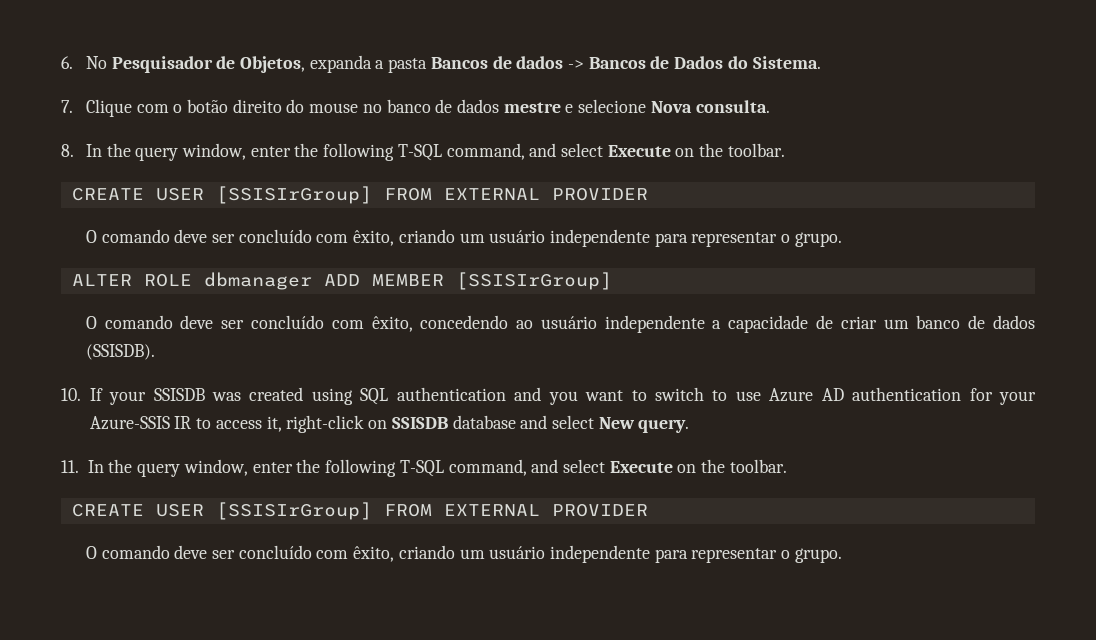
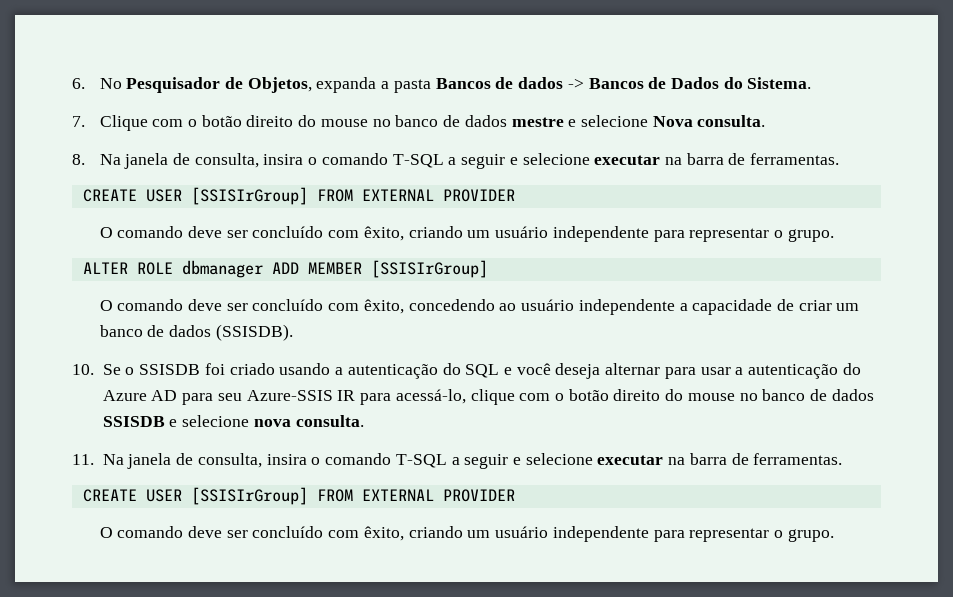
- 8. In the query window, enter the following T-SQL command, and select Execute on the toolbar.
+ 8. Na janela de consulta, insira o comando T-SQL a seguir e selecione executar na barra de ferramentas.
- 10. If your SSISDB was created using SQL authentication and you want to switch to use Azure AD authentication for your Azure-SSIS IR to access it, right-click on SSISDB database and select New query.
- 11. In the query window, enter the following T-SQL command, and select Execute on the toolbar.
+ 10. Se o SSISDB foi criado usando a autenticação do SQL e você deseja alternar para usar a autenticação do Azure AD para seu Azure-SSIS IR para acessá-lo, clique com o botão direito do mouse no banco de dados SSISDB e selecione nova consulta.
+ 11. Na janela de consulta, insira o comando T-SQL a seguir e selecione executar na barra de ferramentas.

